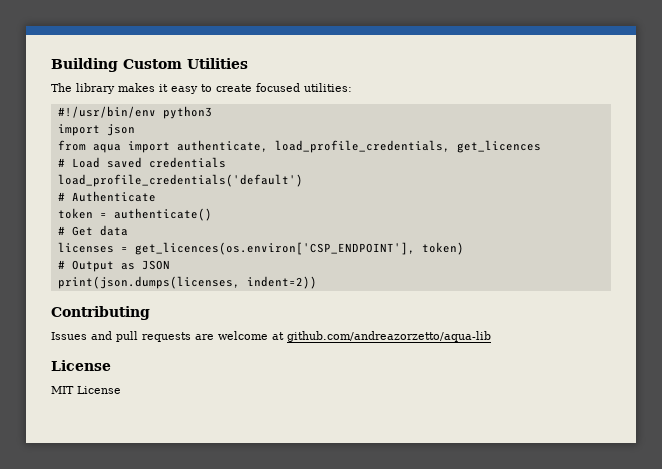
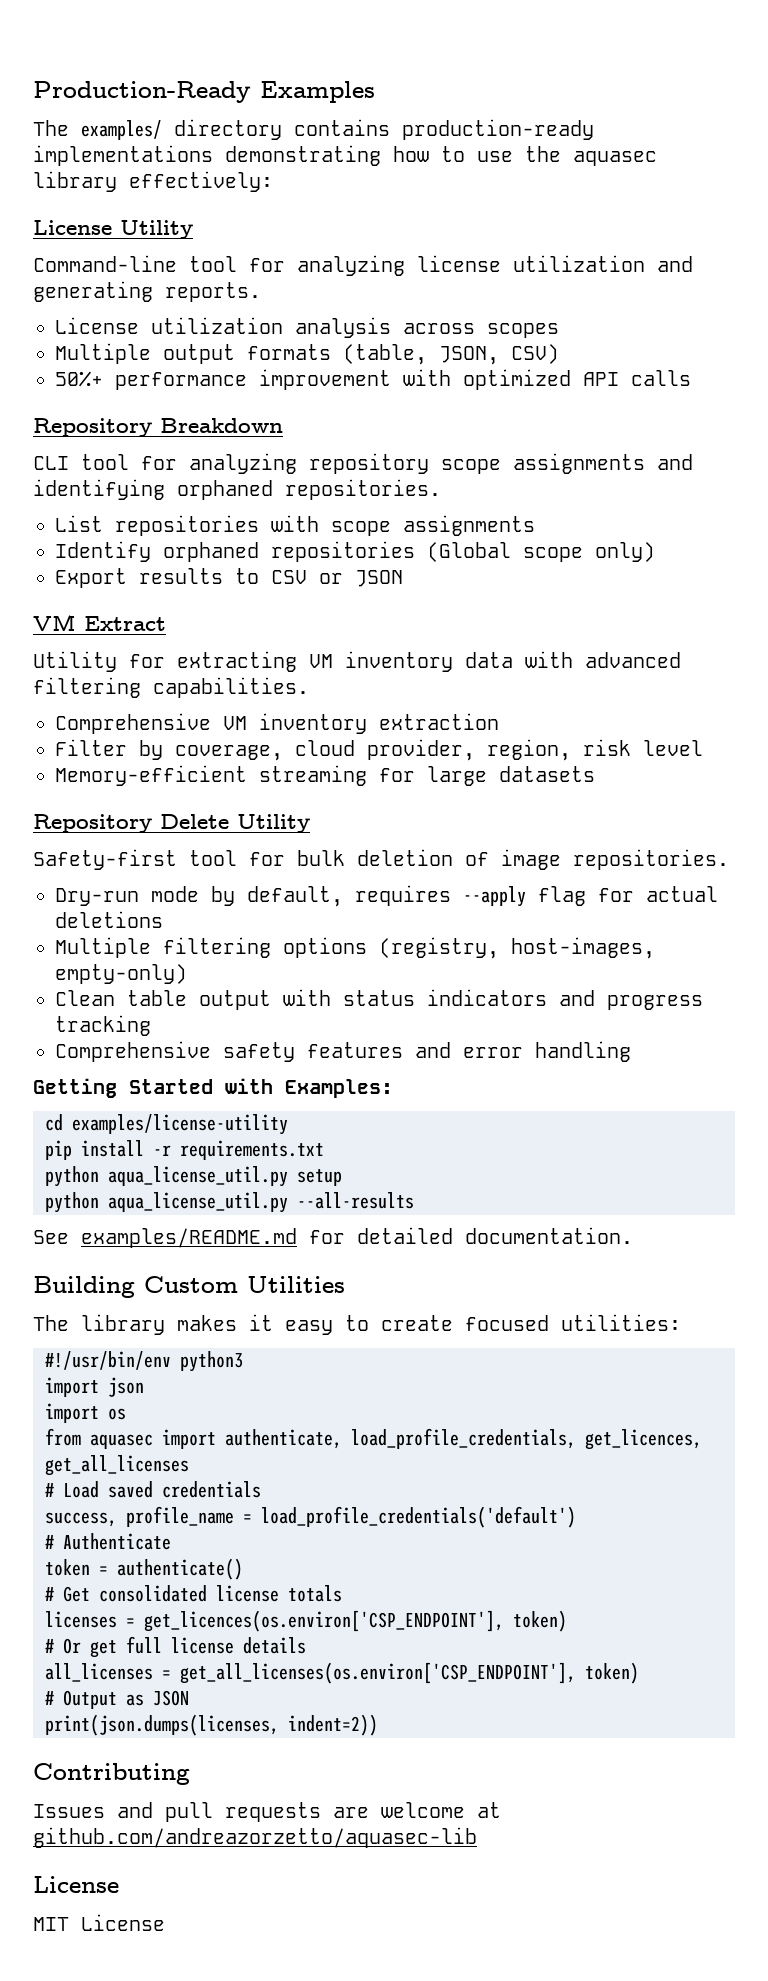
+ Production-Ready Examples
+ The examples/ directory contains production-ready implementations demonstrating how to use the aquasec library effectively:
+ License Utility
+ Command-line tool for analyzing license utilization and generating reports.
+ License utilization analysis across scopes
+ Multiple output formats (table, JSON, CSV)
+ 50%+ performance improvement with optimized API calls
+ Repository Breakdown
+ CLI tool for analyzing repository scope assignments and identifying orphaned repositories.
+ List repositories with scope assignments
+ Identify orphaned repositories (Global scope only)
+ Export results to CSV or JSON
+ VM Extract
+ Utility for extracting VM inventory data with advanced filtering capabilities.
+ Comprehensive VM inventory extraction
+ Filter by coverage, cloud provider, region, risk level
+ Memory-efficient streaming for large datasets
+ Repository Delete Utility
+ Safety-first tool for bulk deletion of image repositories.
+ Dry-run mode by default, requires --apply flag for actual deletions
+ Multiple filtering options (registry, host-images, empty-only)
+ Clean table output with status indicators and progress tracking
+ Comprehensive safety features and error handling
+ Getting Started with Examples:
+ cd examples/license-utility
+ pip install -r requirements.txt
+ python aqua_license_util.py setup
+ python aqua_license_util.py --all-results
+ See examples/README.md for detailed documentation.
+ import os
- from aqua import authenticate, load_profile_credentials, get_licences
+ from aquasec import authenticate, load_profile_credentials, get_licences, get_all_licenses
- load_profile_credentials('default')
+ success, profile_name = load_profile_credentials('default')
- # Get data
+ # Get consolidated license totals
+ # Or get full license details
+ all_licenses = get_all_licenses(os.environ['CSP_ENDPOINT'], token)
- Issues and pull requests are welcome at github.com/andreazorzetto/aqua-lib
+ Issues and pull requests are welcome at github.com/andreazorzetto/aquasec-lib

